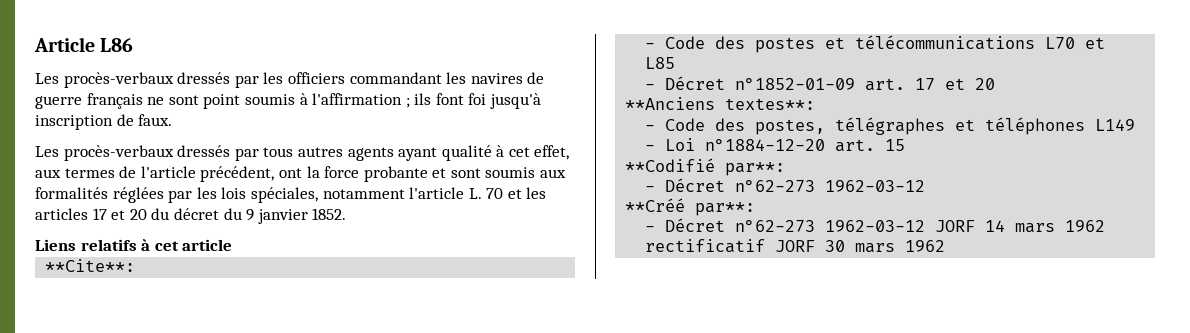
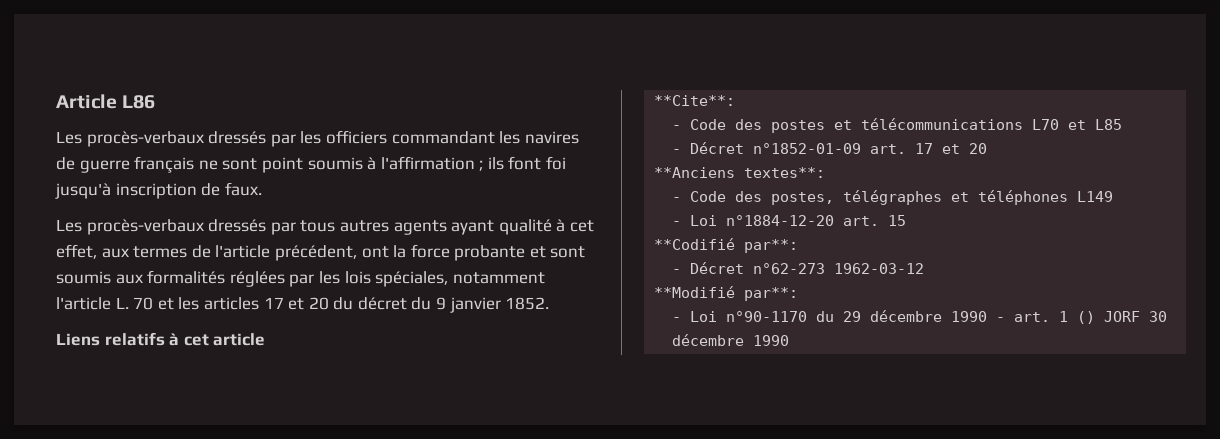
- **Créé par**:
- - Décret n°62-273 1962-03-12 JORF 14 mars 1962 rectificatif JORF 30 mars 1962
+ **Modifié par**:
+ - Loi n°90-1170 du 29 décembre 1990 - art. 1 () JORF 30 décembre 1990

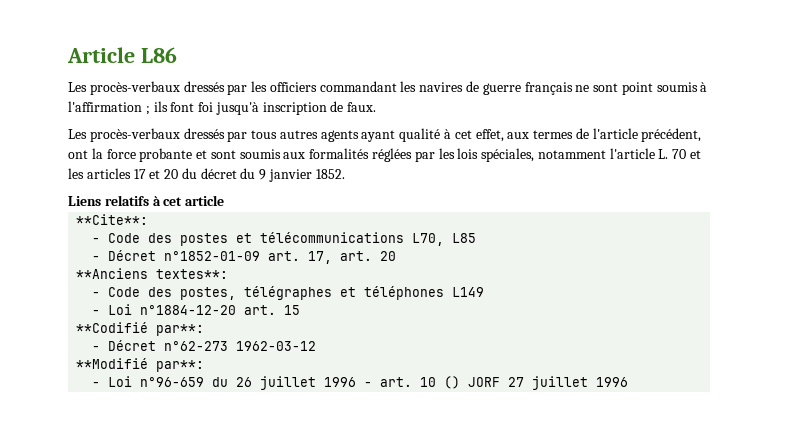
- - Code des postes et télécommunications L70 et L85
+ - Code des postes et télécommunications L70, L85
- - Décret n°1852-01-09 art. 17 et 20
+ - Décret n°1852-01-09 art. 17, art. 20
- - Loi n°90-1170 du 29 décembre 1990 - art. 1 () JORF 30 décembre 1990
+ - Loi n°96-659 du 26 juillet 1996 - art. 10 () JORF 27 juillet 1996

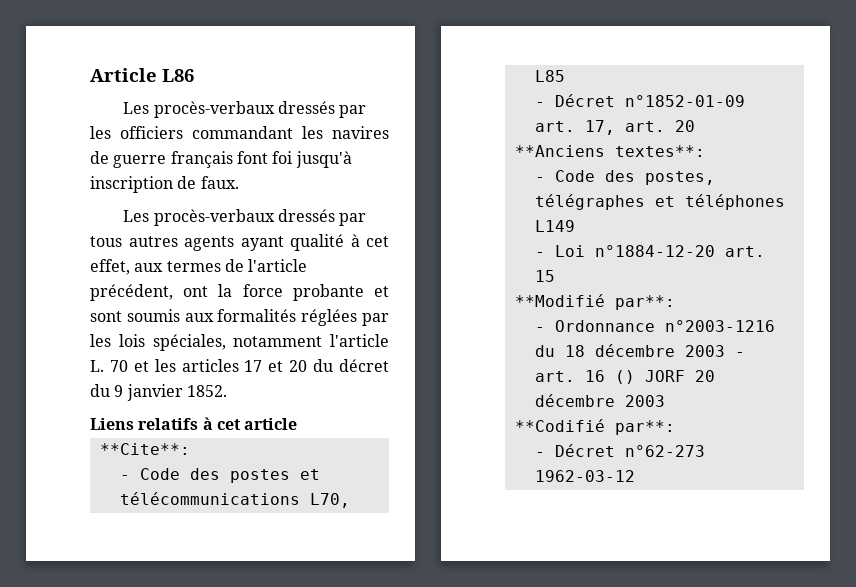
- Les procès-verbaux dressés par les officiers commandant les navires de guerre français ne sont point soumis à l'affirmation ; ils font foi jusqu'à inscription de faux.
+ Les procès-verbaux dressés par les officiers commandant les navires de guerre français font foi jusqu'à inscription de faux.
+ **Modifié par**:
+ - Ordonnance n°2003-1216 du 18 décembre 2003 - art. 16 () JORF 20 décembre 2003
- **Modifié par**:
- - Loi n°96-659 du 26 juillet 1996 - art. 10 () JORF 27 juillet 1996

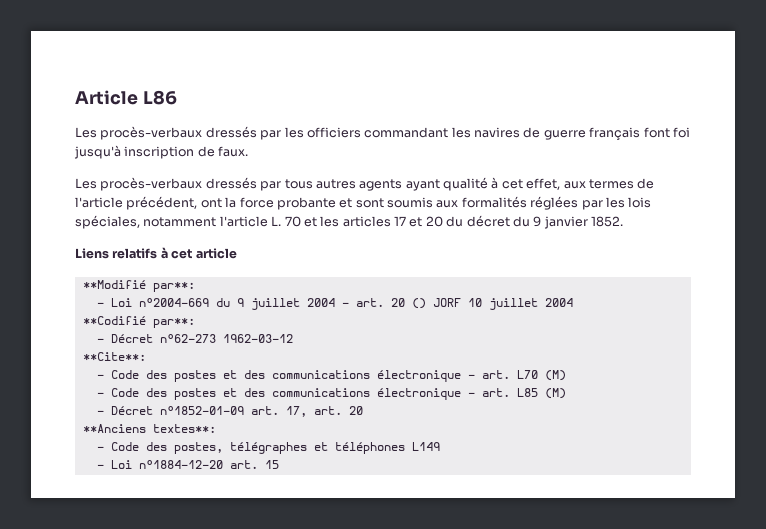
+ **Modifié par**:
+ - Loi n°2004-669 du 9 juillet 2004 - art. 20 () JORF 10 juillet 2004
+ **Codifié par**:
+ - Décret n°62-273 1962-03-12
- - Code des postes et télécommunications L70, L85
+ - Code des postes et des communications électronique - art. L70 (M)
+ - Code des postes et des communications électronique - art. L85 (M)
- **Modifié par**:
- - Ordonnance n°2003-1216 du 18 décembre 2003 - art. 16 () JORF 20 décembre 2003
- **Codifié par**:
- - Décret n°62-273 1962-03-12

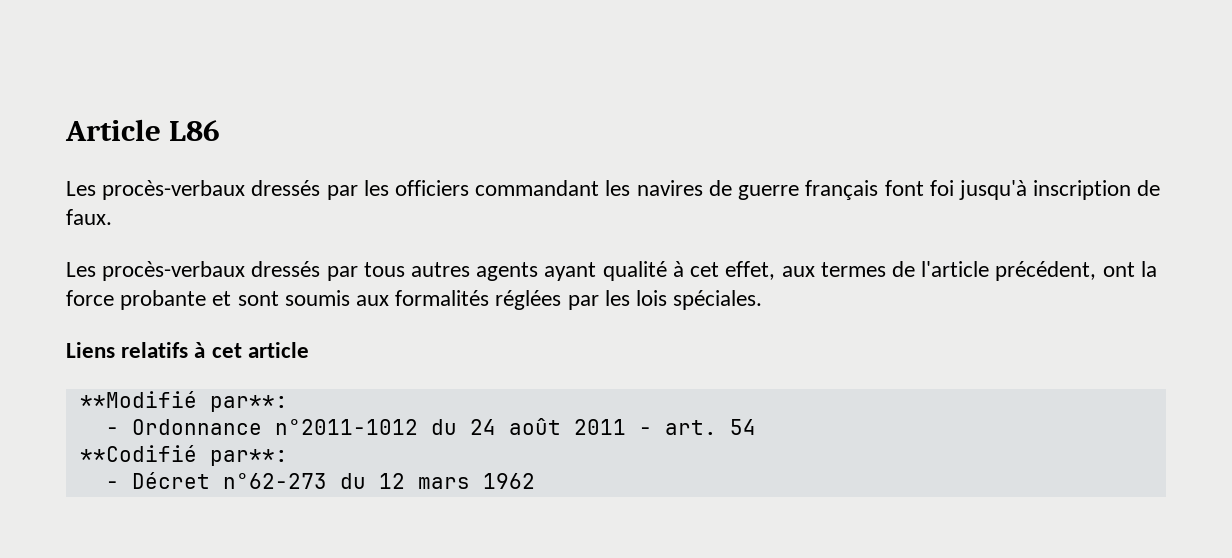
- Les procès-verbaux dressés par tous autres agents ayant qualité à cet effet, aux termes de l'article précédent, ont la force probante et sont soumis aux formalités réglées par les lois spéciales, notamment l'article L. 70 et les articles 17 et 20 du décret du 9 janvier 1852.
+ Les procès-verbaux dressés par tous autres agents ayant qualité à cet effet, aux termes de l'article précédent, ont la force probante et sont soumis aux formalités réglées par les lois spéciales.
- - Loi n°2004-669 du 9 juillet 2004 - art. 20 () JORF 10 juillet 2004
+ - Ordonnance n°2011-1012 du 24 août 2011 - art. 54
- - Décret n°62-273 1962-03-12
- **Cite**:
- - Code des postes et des communications électronique - art. L70 (M)
- - Code des postes et des communications électronique - art. L85 (M)
- - Décret n°1852-01-09 art. 17, art. 20
- **Anciens textes**:
- - Code des postes, télégraphes et téléphones L149
- - Loi n°1884-12-20 art. 15
+ - Décret n°62-273 du 12 mars 1962

